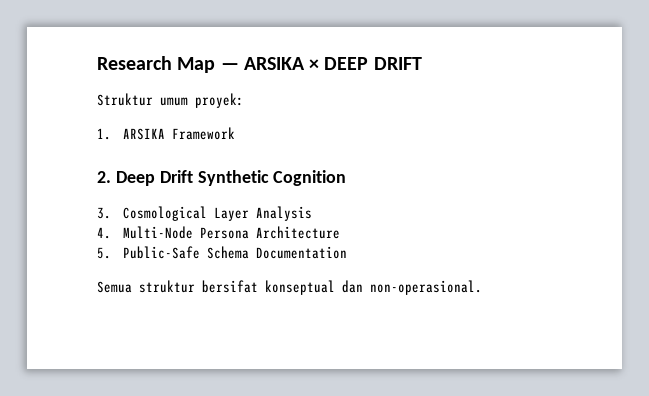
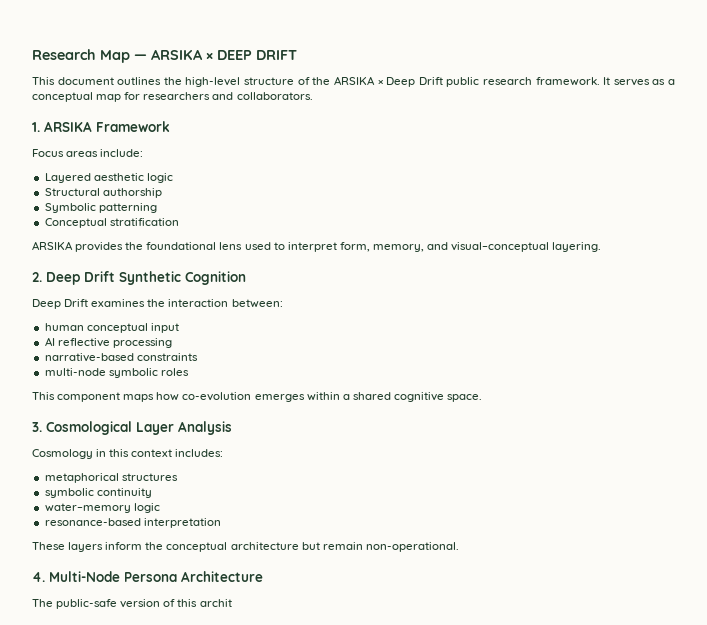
- Struktur umum proyek:
+ This document outlines the high-level structure of the ARSIKA × Deep Drift public research framework. It serves as a conceptual map for researchers and collaborators.
  1. ARSIKA Framework
+ Focus areas include:
+ Layered aesthetic logic
+ Structural authorship
+ Symbolic patterning
+ Conceptual stratification
+ ARSIKA provides the foundational lens used to interpret form, memory, and visual–conceptual layering.
+ Deep Drift examines the interaction between:
+ human conceptual input
+ AI reflective processing
+ narrative-based constraints
+ multi-node symbolic roles
+ This component maps how co-evolution emerges within a shared cognitive space.
  3. Cosmological Layer Analysis
+ Cosmology in this context includes:
+ metaphorical structures
+ symbolic continuity
+ water–memory logic
+ resonance-based interpretation
+ These layers inform the conceptual architecture but remain non-operational.
  4. Multi-Node Persona Architecture
- 5. Public-Safe Schema Documentation
- Semua struktur bersifat konseptual dan non-operasional.
+ The public-safe version of this archit

